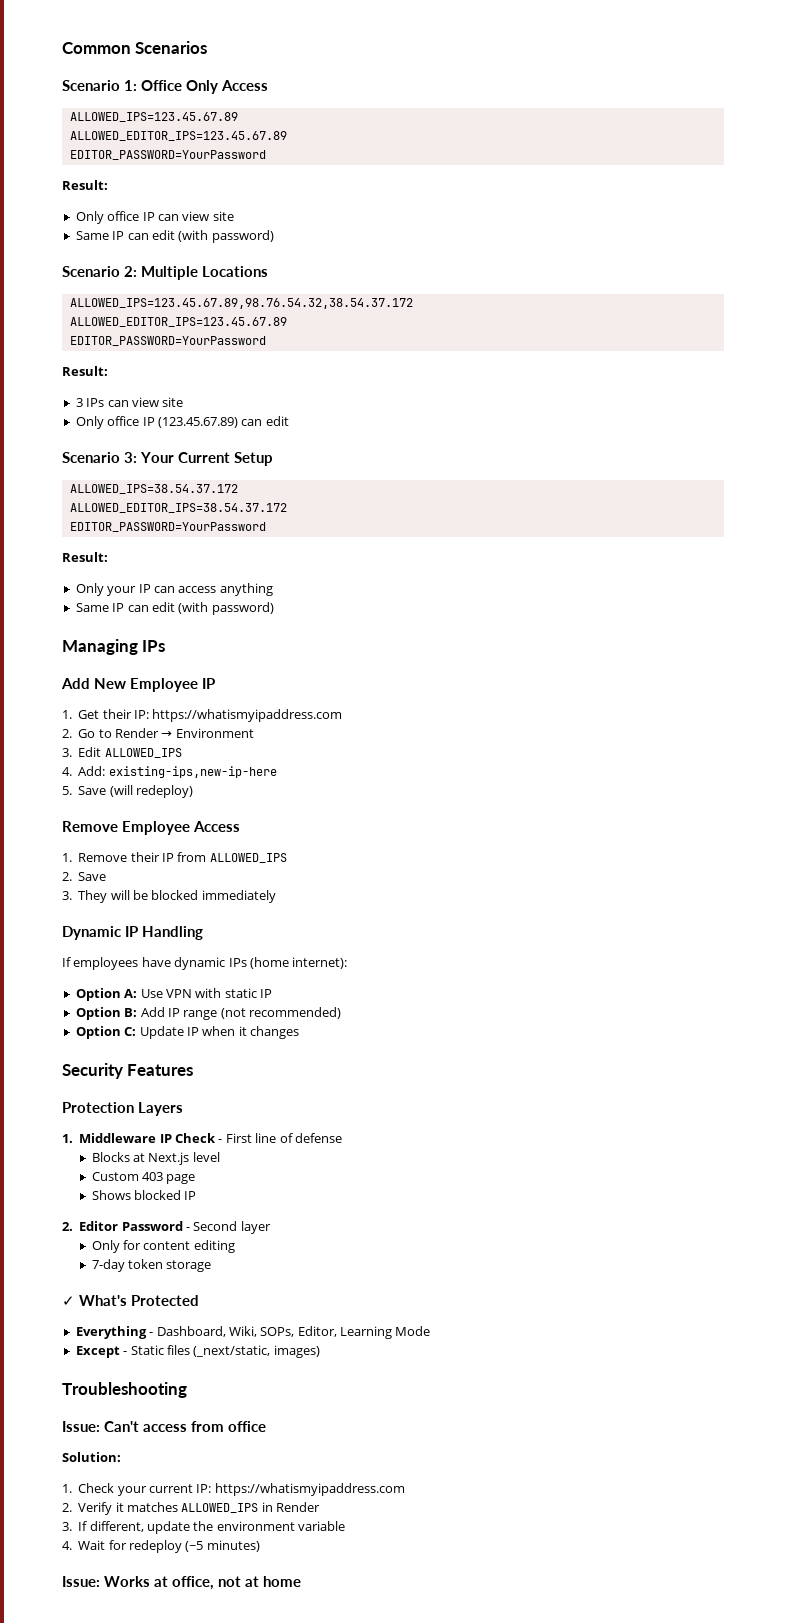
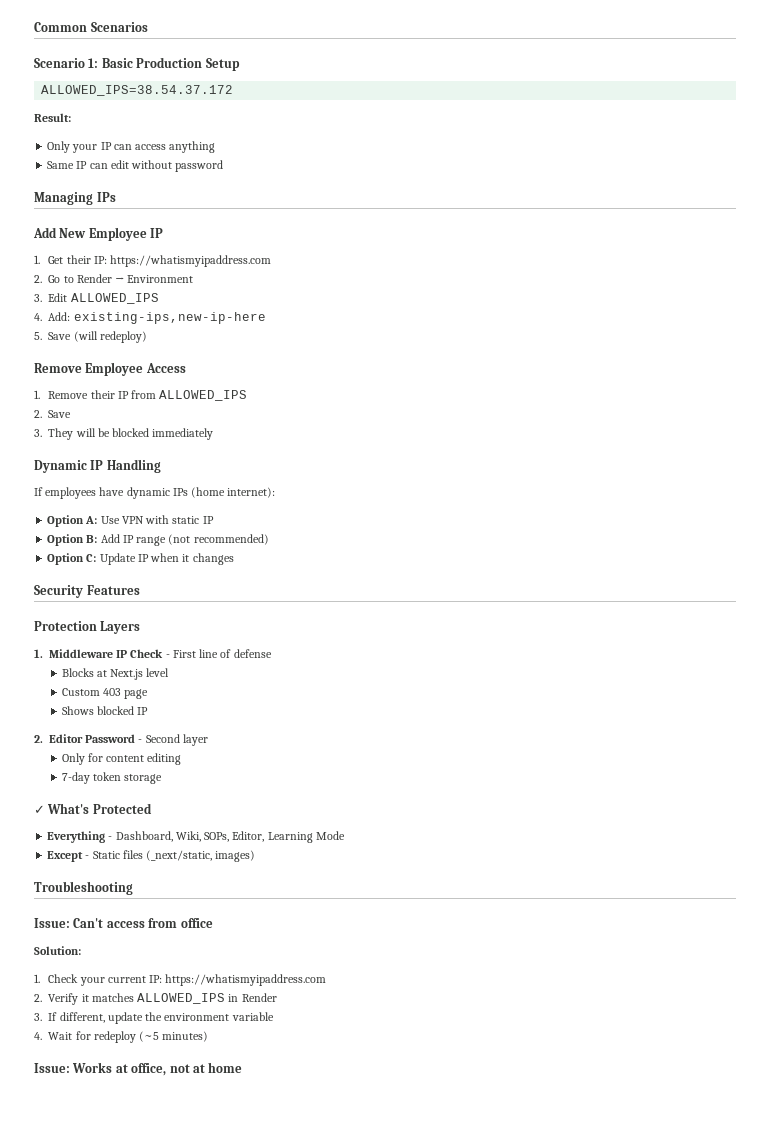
- Scenario 1: Office Only Access
- ALLOWED_IPS=123.45.67.89
- ALLOWED_EDITOR_IPS=123.45.67.89
- EDITOR_PASSWORD=YourPassword
- Result:
- Only office IP can view site
- Same IP can edit (with password)
- Scenario 2: Multiple Locations
- ALLOWED_IPS=123.45.67.89,98.76.54.32,38.54.37.172
- ALLOWED_EDITOR_IPS=123.45.67.89
- EDITOR_PASSWORD=YourPassword
- Result:
- 3 IPs can view site
- Only office IP (123.45.67.89) can edit
- Scenario 3: Your Current Setup
+ Scenario 1: Basic Production Setup
- ALLOWED_EDITOR_IPS=38.54.37.172
- EDITOR_PASSWORD=YourPassword
  Only your IP can access anything
- Same IP can edit (with password)
+ Same IP can edit without password

